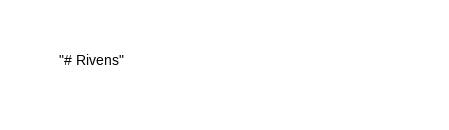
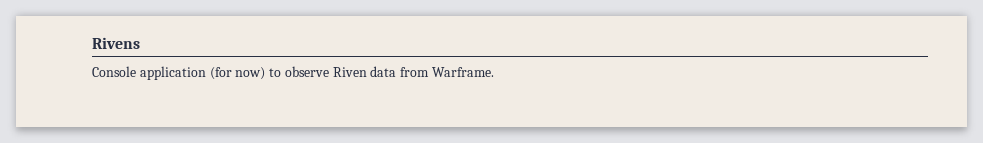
- "# Rivens"
+ Rivens
+ Console application (for now) to observe Riven data from Warframe.

